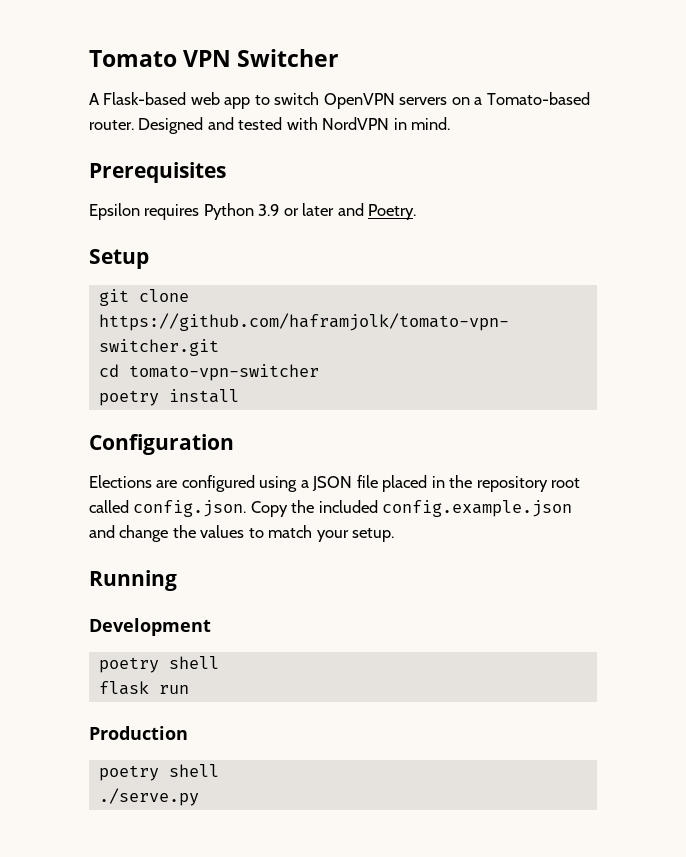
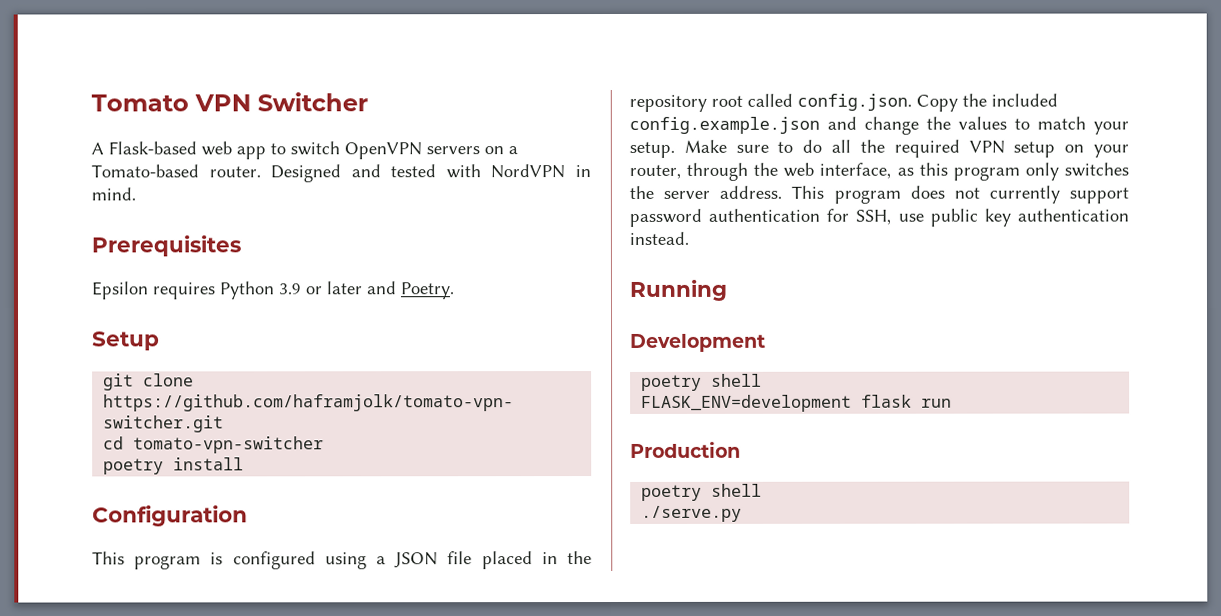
- Elections are configured using a JSON file placed in the repository root called config.json. Copy the included config.example.json and change the values to match your setup.
+ This program is configured using a JSON file placed in the repository root called config.json. Copy the included config.example.json and change the values to match your setup. Make sure to do all the required VPN setup on your router, through the web interface, as this program only switches the server address. This program does not currently support password authentication for SSH, use public key authentication instead.
- flask run
+ FLASK_ENV=development flask run

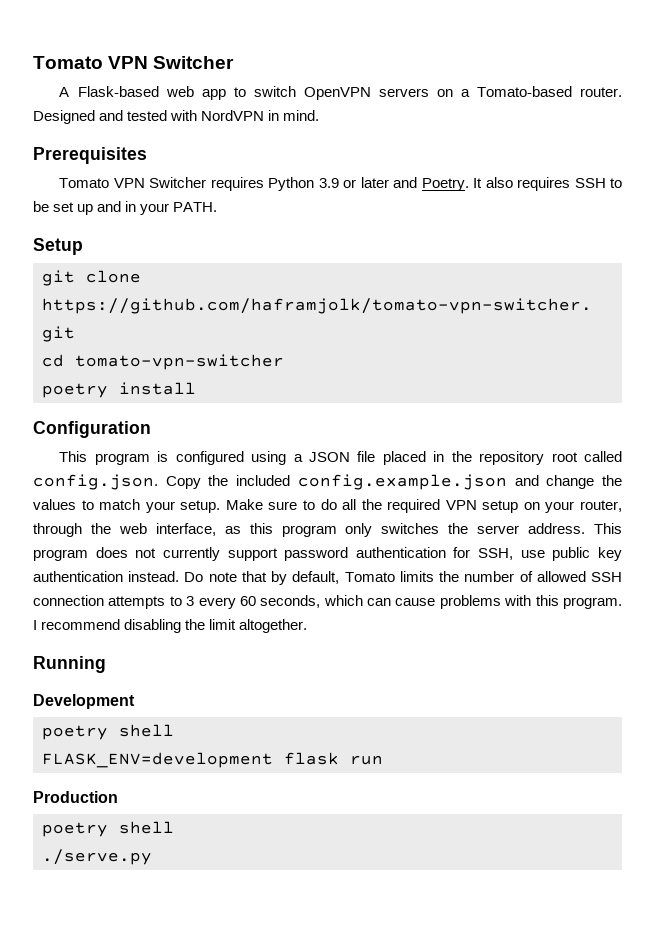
- Epsilon requires Python 3.9 or later and Poetry.
+ Tomato VPN Switcher requires Python 3.9 or later and Poetry. It also requires SSH to be set up and in your PATH.
+ Do note that by default, Tomato limits the number of allowed SSH connection attempts to 3 every 60 seconds, which can cause problems with this program. I recommend disabling the limit altogether.

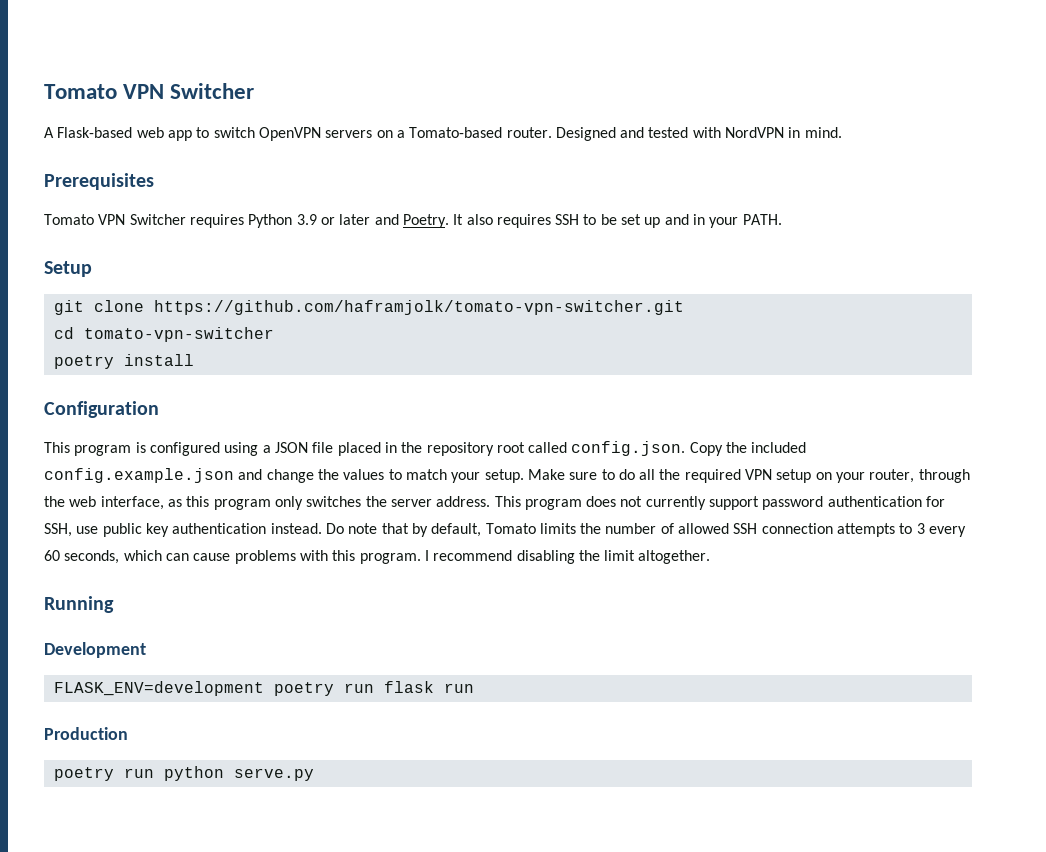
  Development
- poetry shell
- FLASK_ENV=development flask run
+ FLASK_ENV=development poetry run flask run
  Production
- poetry shell
- ./serve.py
+ poetry run python serve.py

